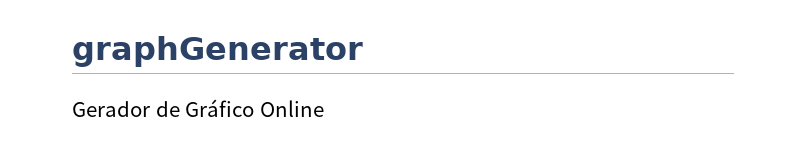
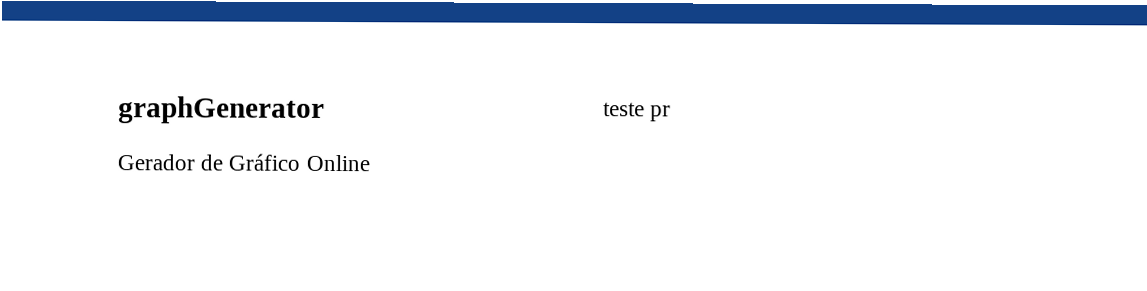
+ teste pr

